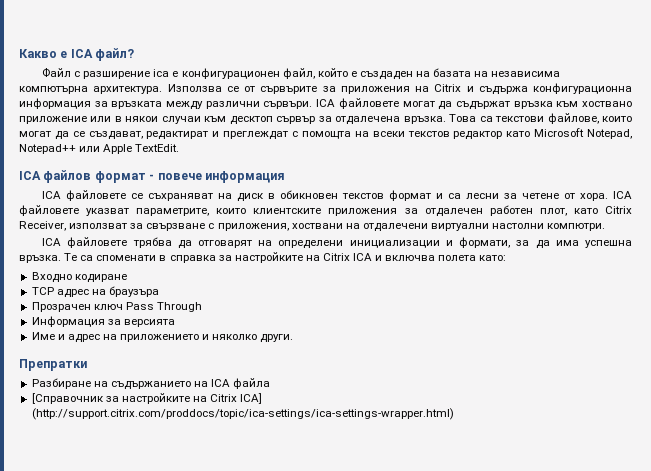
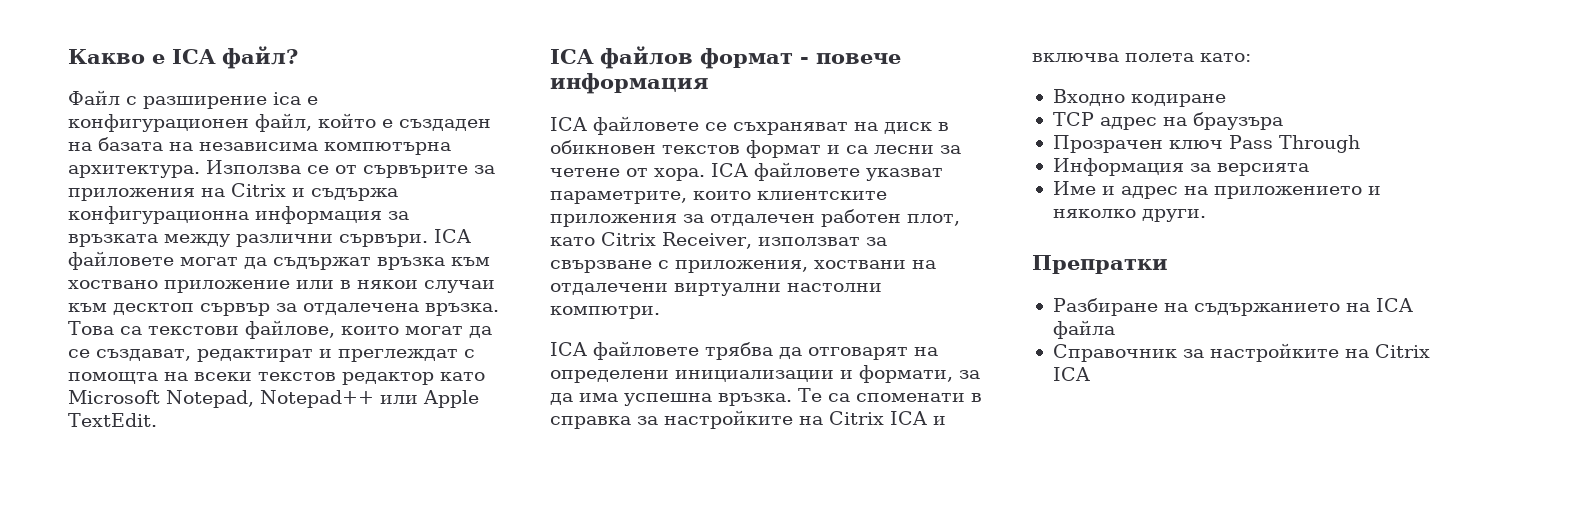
- [Справочник за настройките на Citrix ICA] (http://support.citrix.com/proddocs/topic/ica-settings/ica-settings-wrapper.html)
+ Справочник за настройките на Citrix ICA

